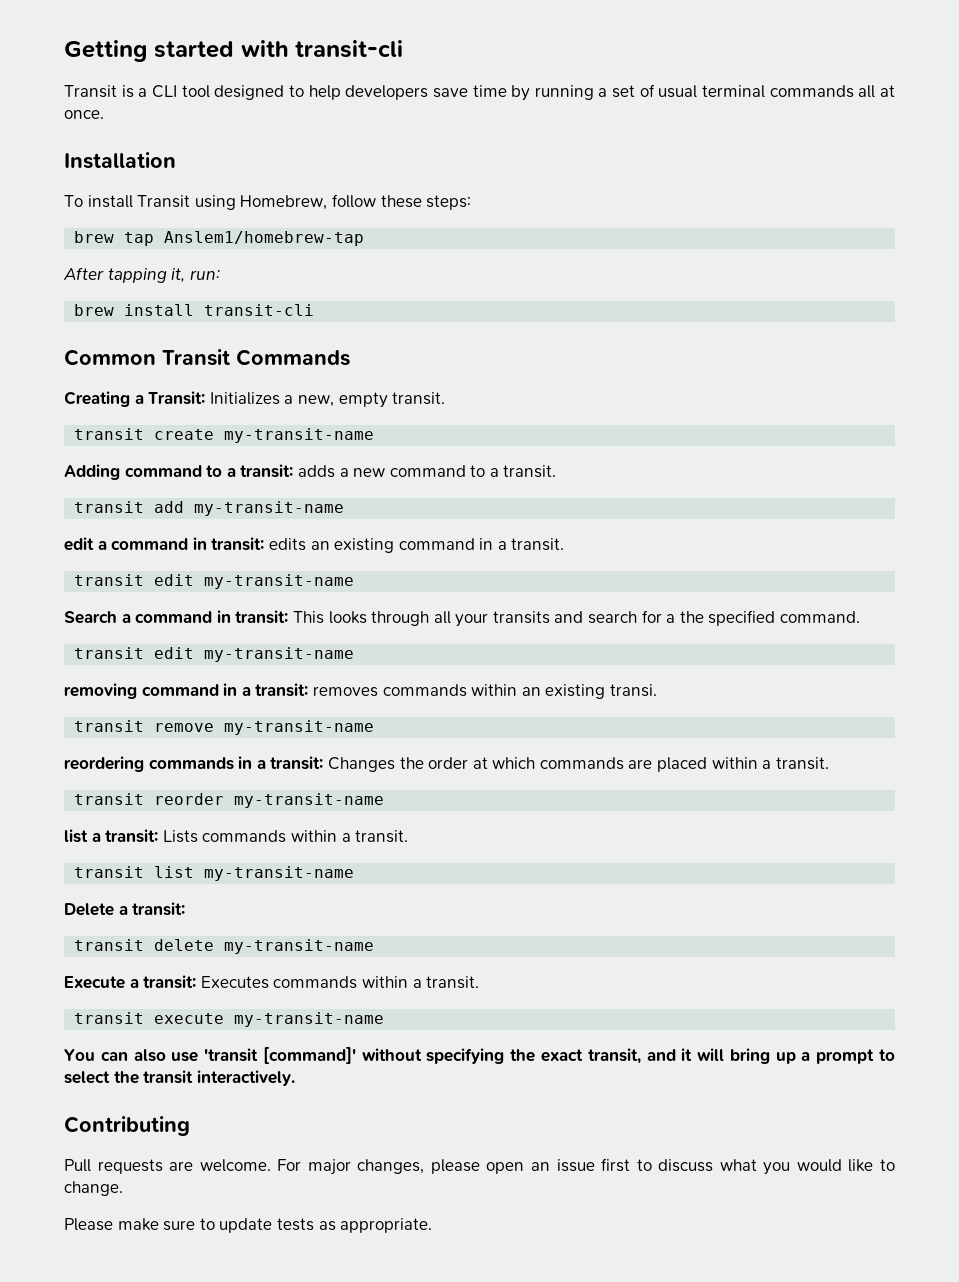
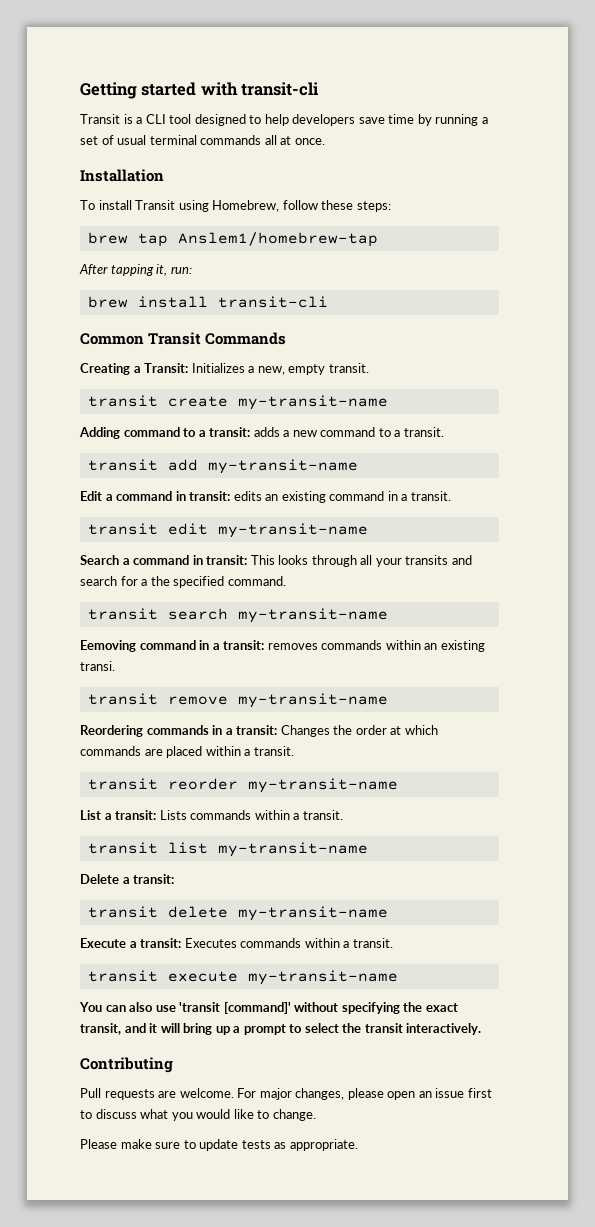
- edit a command in transit: edits an existing command in a transit.
+ Edit a command in transit: edits an existing command in a transit.
  Search a command in transit: This looks through all your transits and search for a the specified command.
- transit edit my-transit-name
- removing command in a transit: removes commands within an existing transi.
+ transit search my-transit-name
+ Eemoving command in a transit: removes commands within an existing transi.
- reordering commands in a transit: Changes the order at which commands are placed within a transit.
+ Reordering commands in a transit: Changes the order at which commands are placed within a transit.
- list a transit: Lists commands within a transit.
+ List a transit: Lists commands within a transit.

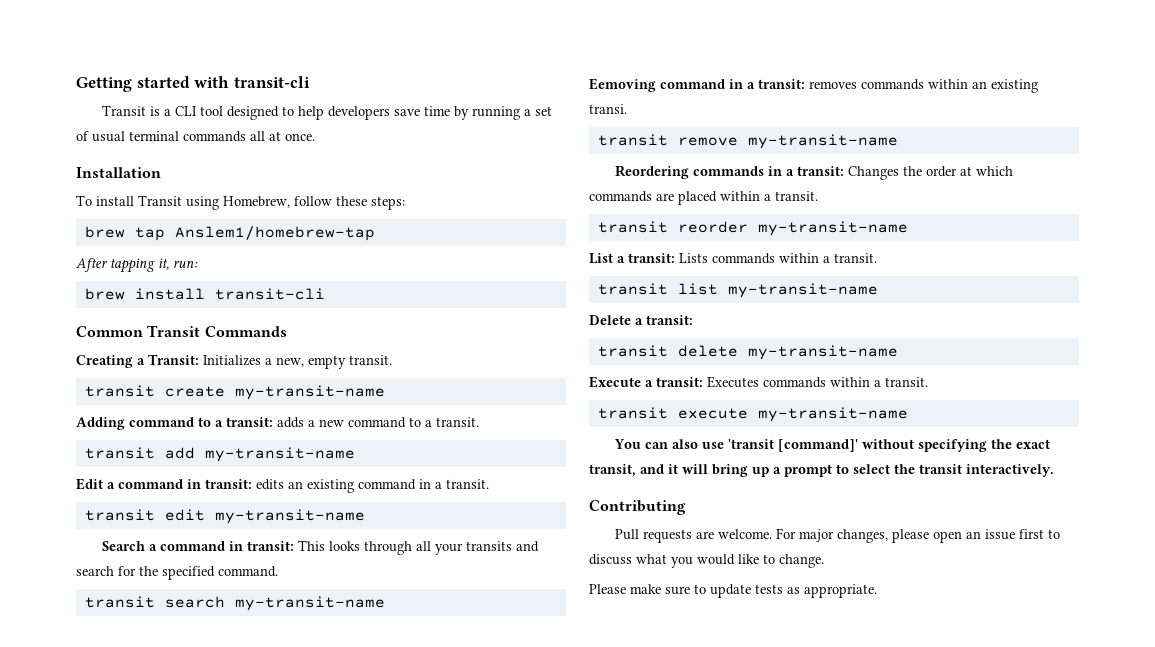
- Search a command in transit: This looks through all your transits and search for a the specified command.
+ Search a command in transit: This looks through all your transits and search for the specified command.

